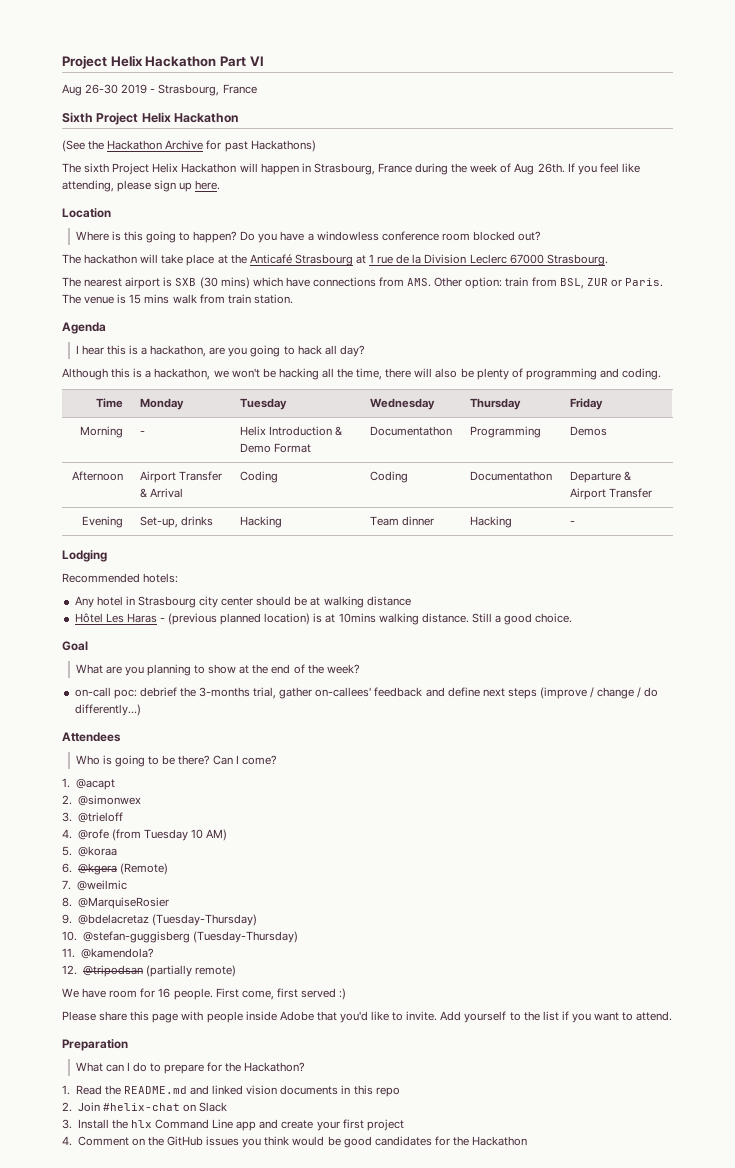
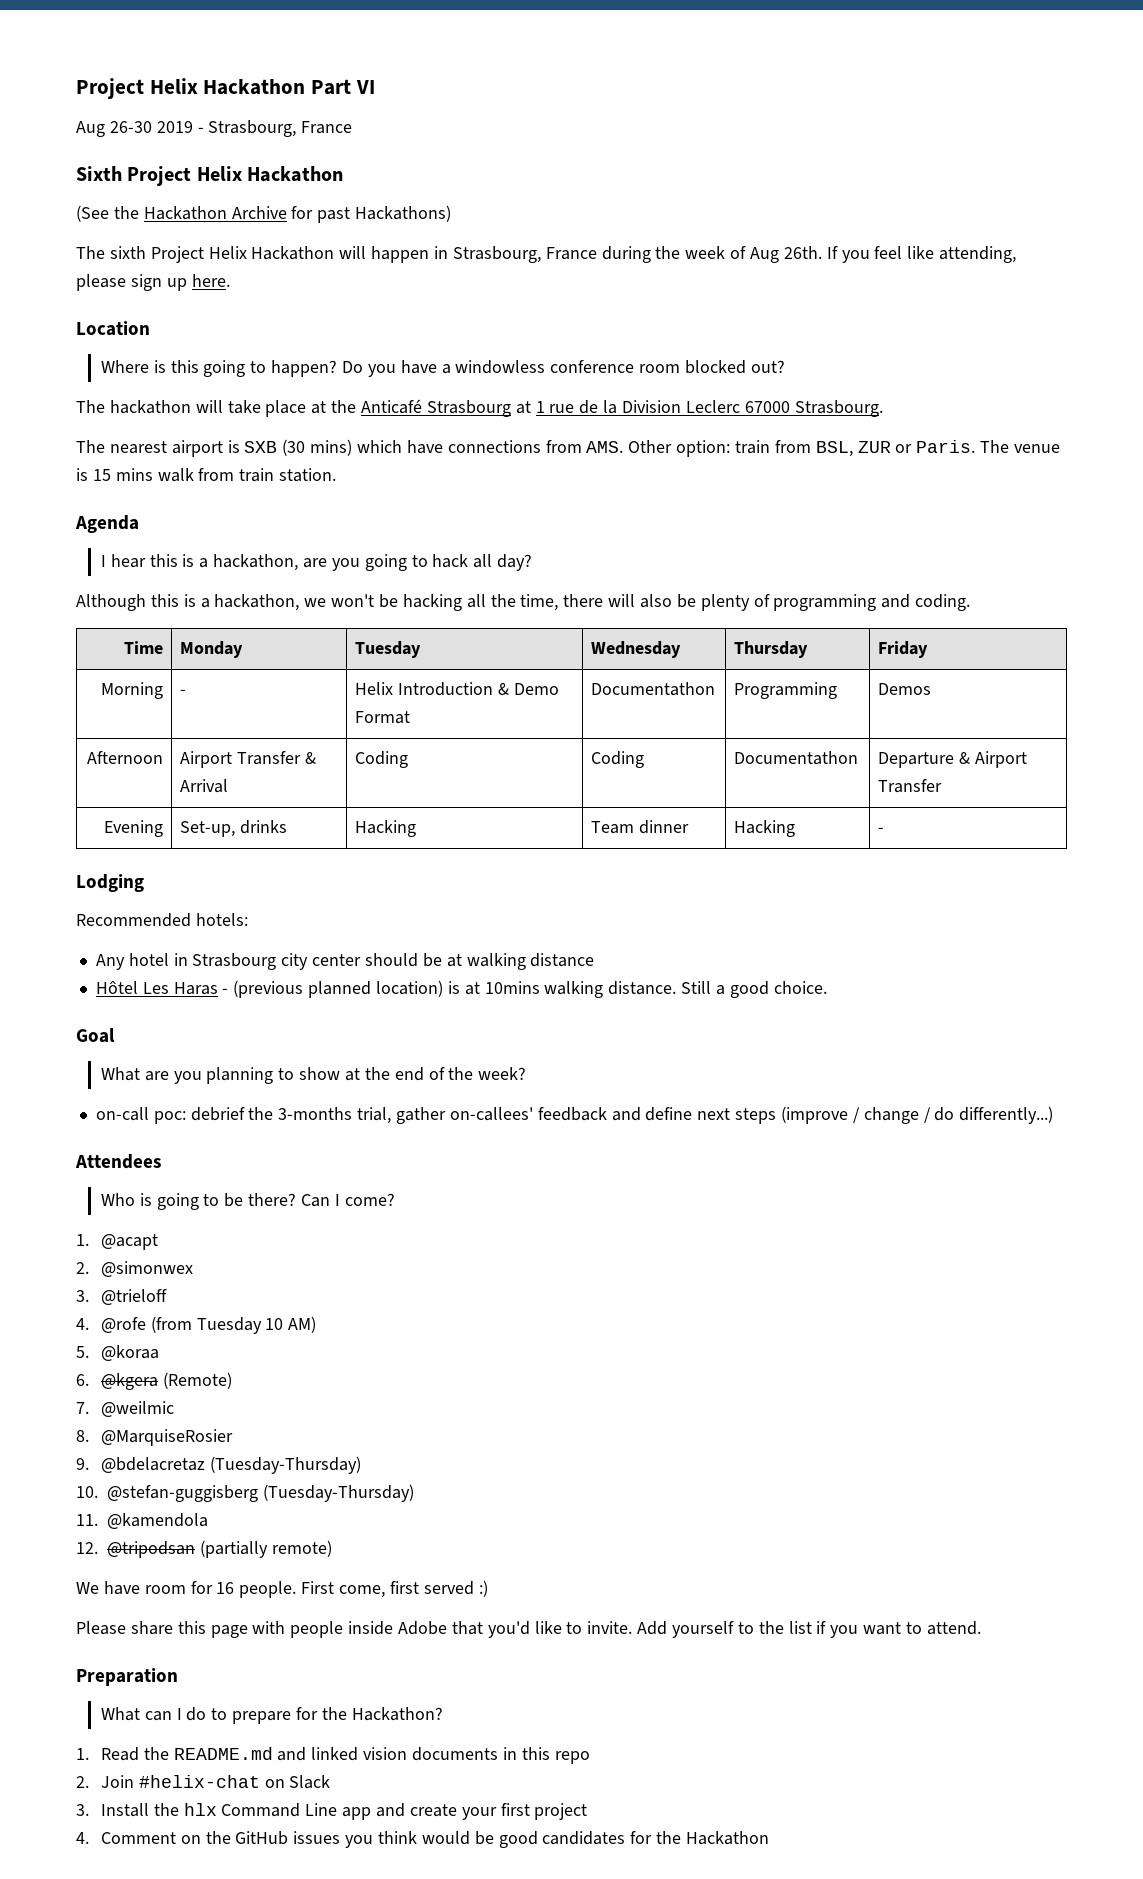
- 11. @kamendola?
+ 11. @kamendola

